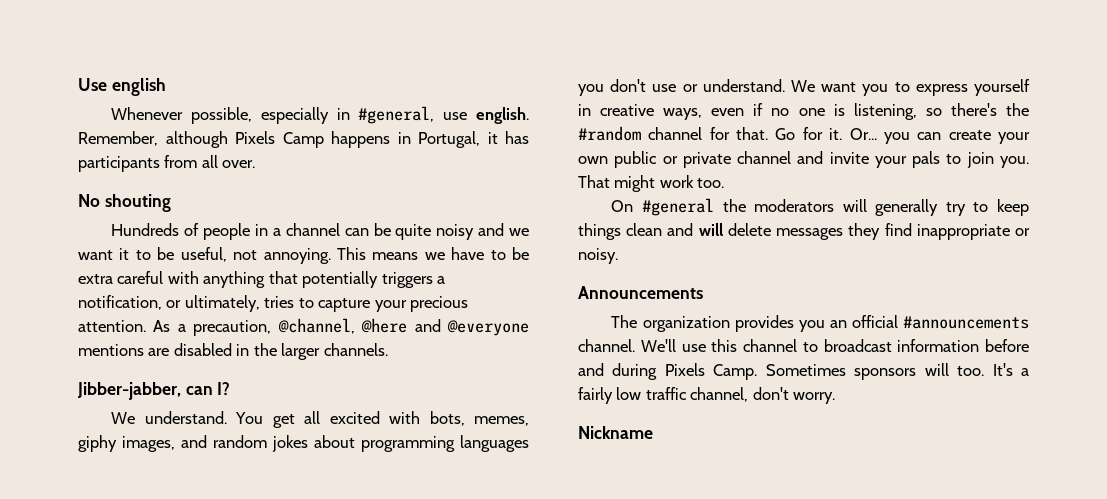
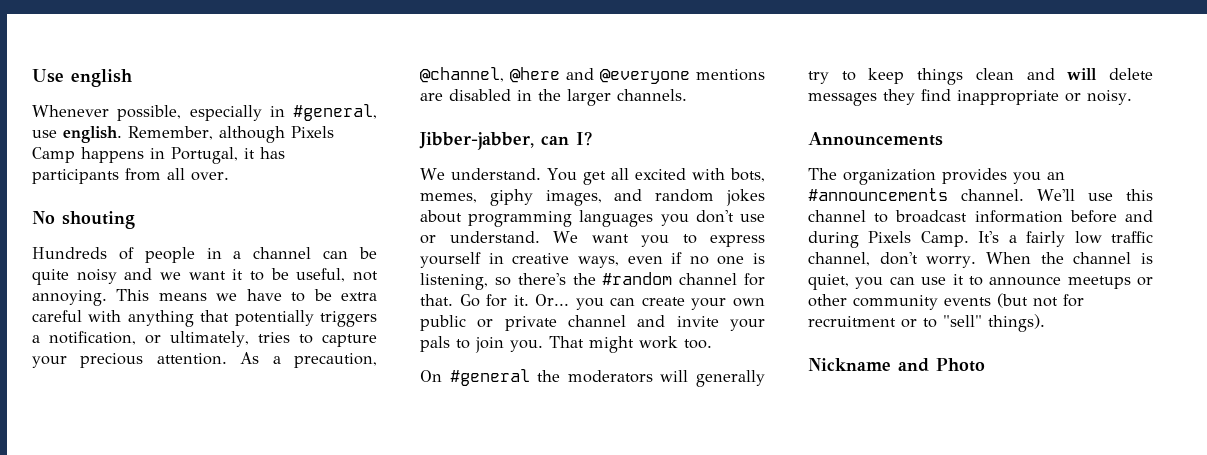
- The organization provides you an official #announcements channel.
+ The organization provides you an #announcements channel.
- Sometimes sponsors will too.
+ When the channel is quiet, you can use it to announce meetups or other community events (but not for recruitment or to "sell" things).
- Nickname
+ Nickname and Photo

